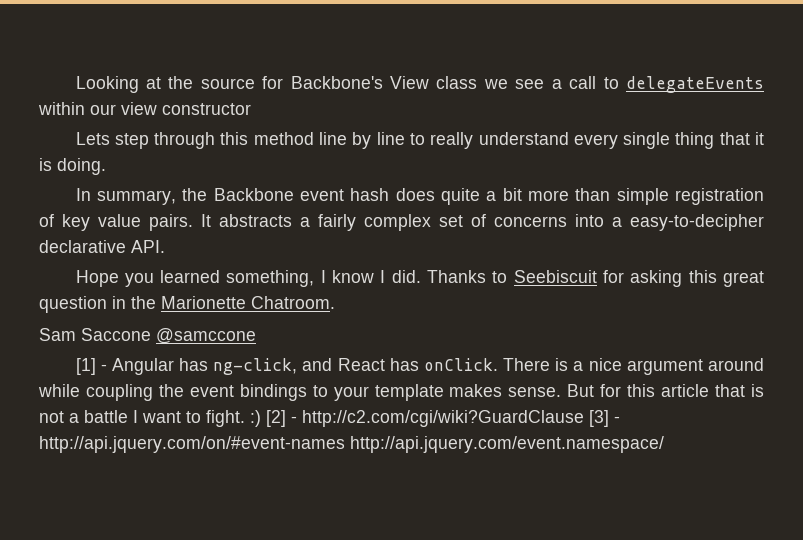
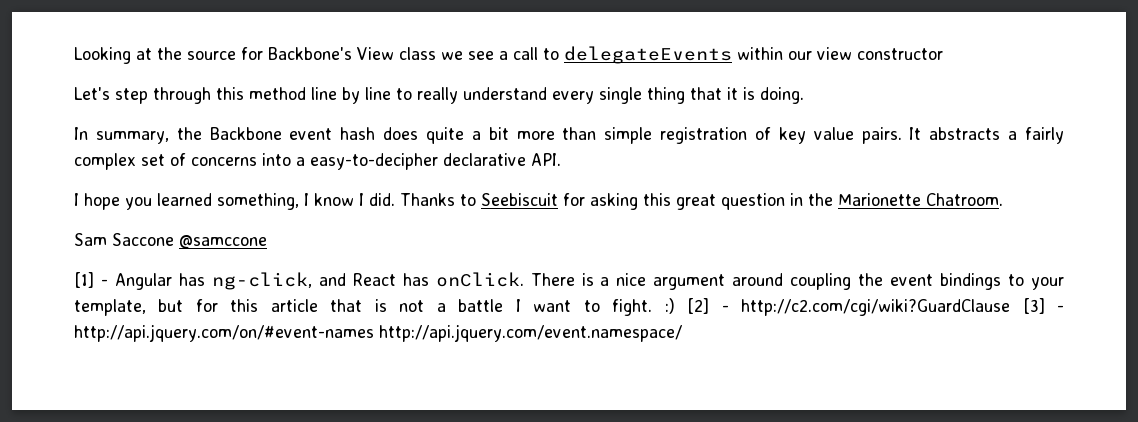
- Lets step through this method line by line to really understand every single thing that it is doing.
+ Let's step through this method line by line to really understand every single thing that it is doing.
- Hope you learned something, I know I did.
+ I hope you learned something, I know I did.
- There is a nice argument around while coupling the event bindings to your template makes sense. But for this article that is not a battle I want to fight. :) [2] - http://c2.com/cgi/wiki?GuardClause [3] - http://api.jquery.com/on/#event-names http://api.jquery.com/event.namespace/
+ There is a nice argument around coupling the event bindings to your template, but for this article that is not a battle I want to fight. :) [2] - http://c2.com/cgi/wiki?GuardClause [3] - http://api.jquery.com/on/#event-names http://api.jquery.com/event.namespace/

